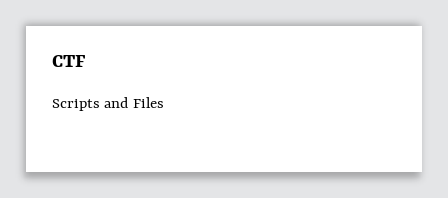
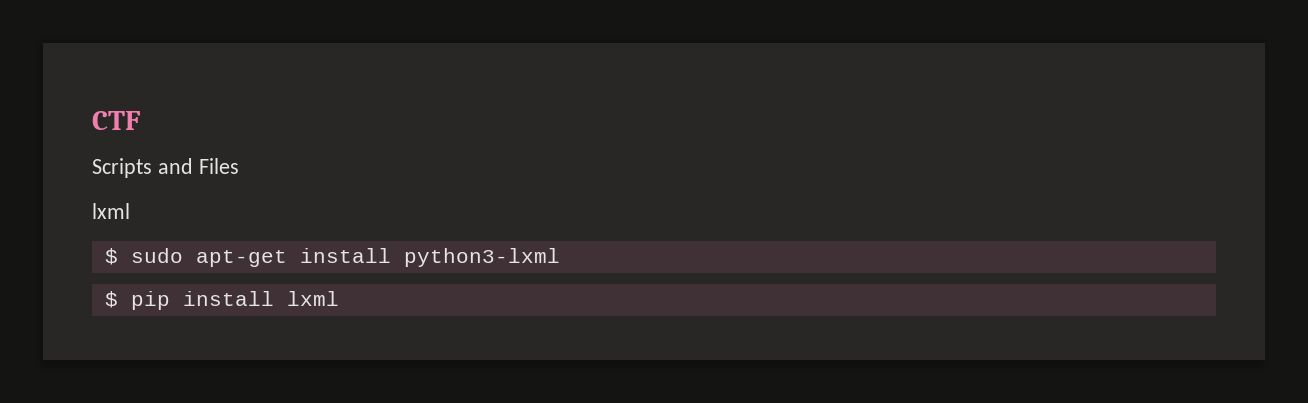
  Scripts and Files
+ lxml
+ $ sudo apt-get install python3-lxml
+ $ pip install lxml

